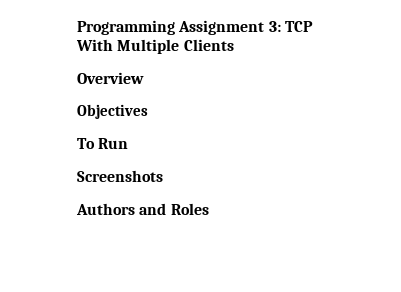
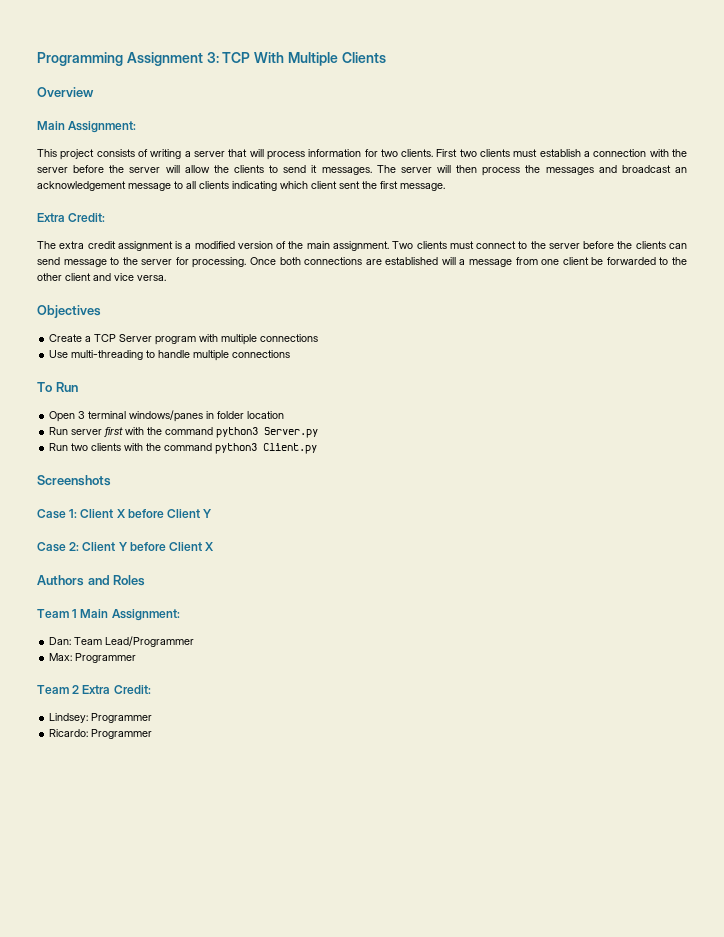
  Overview
+ Main Assignment:
+ This project consists of writing a server that will process information for two clients. First two clients must establish a connection with the server before the server will allow the clients to send it messages. The server will then process the messages and broadcast an acknowledgement message to all clients indicating which client sent the first message.
+ Extra Credit:
+ The extra credit assignment is a modified version of the main assignment. Two clients must connect to the server before the clients can send message to the server for processing. Once both connections are established will a message from one client be forwarded to the other client and vice versa.
  Objectives
+ Create a TCP Server program with multiple connections
+ Use multi-threading to handle multiple connections
  To Run
+ Open 3 terminal windows/panes in folder location
+ Run server first with the command python3 Server.py
+ Run two clients with the command python3 Client.py
  Screenshots
+ Case 1: Client X before Client Y
+ Case 2: Client Y before Client X
  Authors and Roles
+ Team 1 Main Assignment:
+ Dan: Team Lead/Programmer
+ Max: Programmer
+ Team 2 Extra Credit:
+ Lindsey: Programmer
+ Ricardo: Programmer

